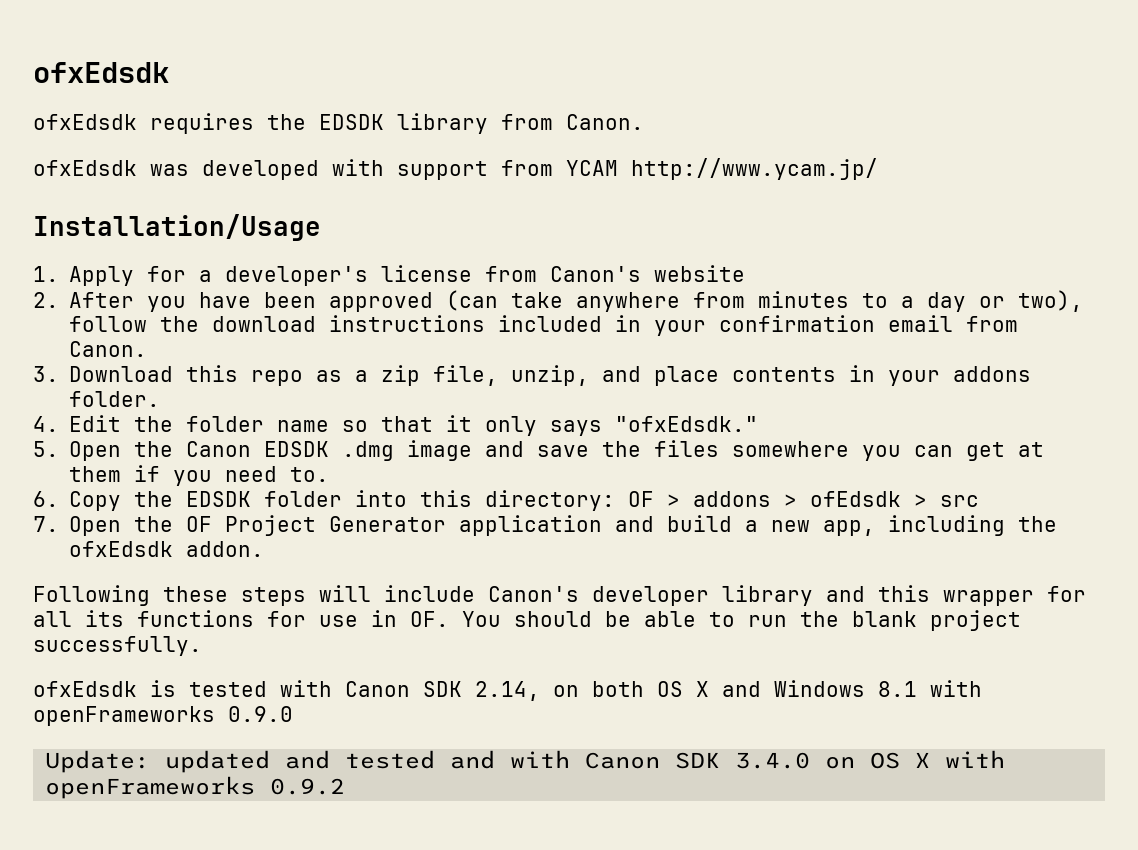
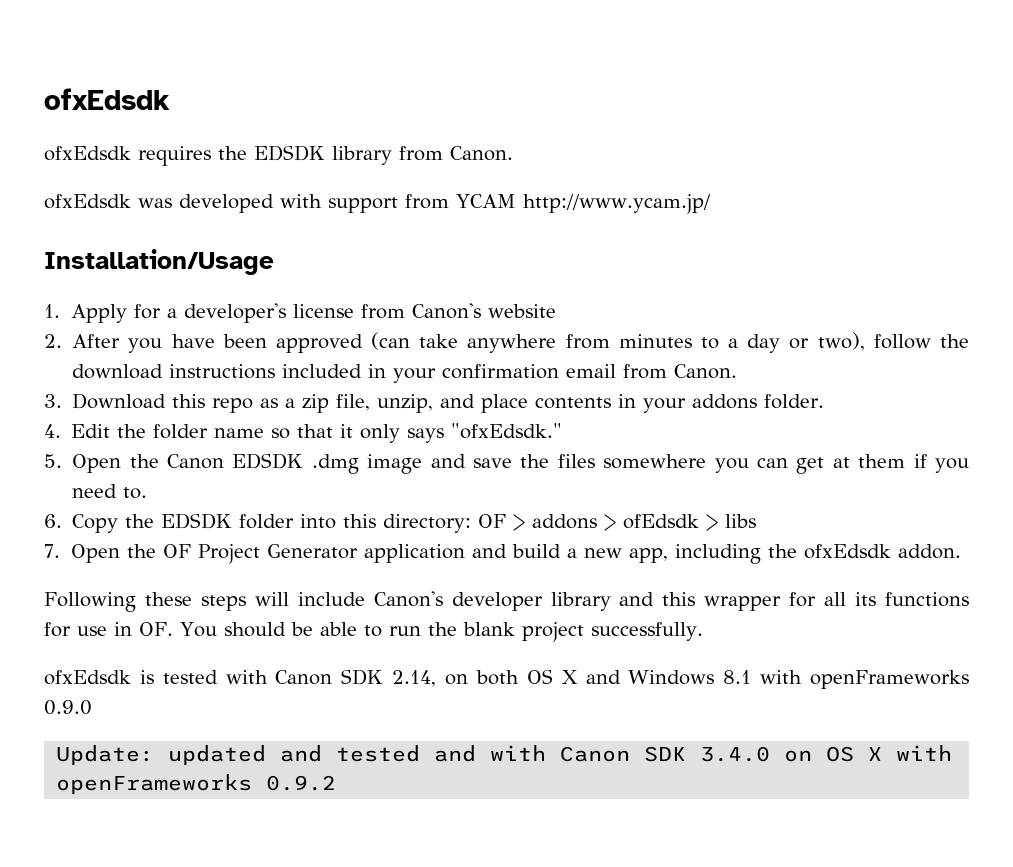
- 6. Copy the EDSDK folder into this directory: OF > addons > ofEdsdk > src
+ 6. Copy the EDSDK folder into this directory: OF > addons > ofEdsdk > libs

